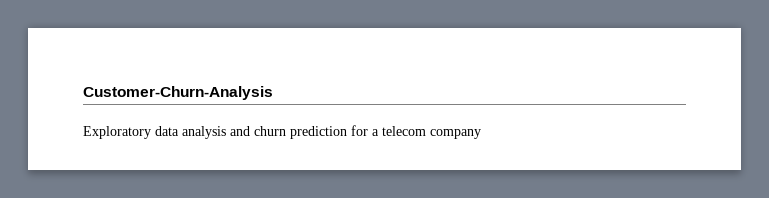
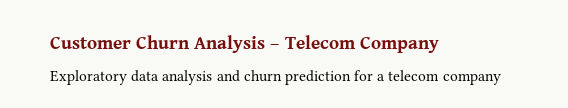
- Customer-Churn-Analysis
+ Customer Churn Analysis – Telecom Company

